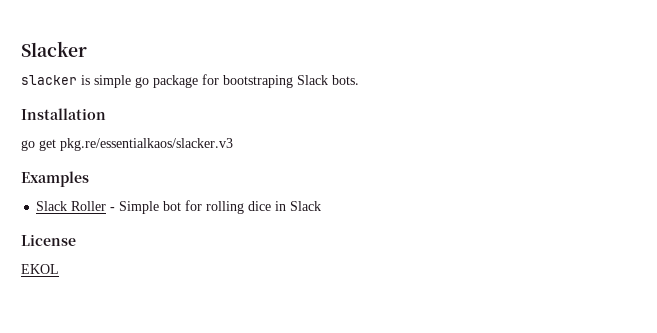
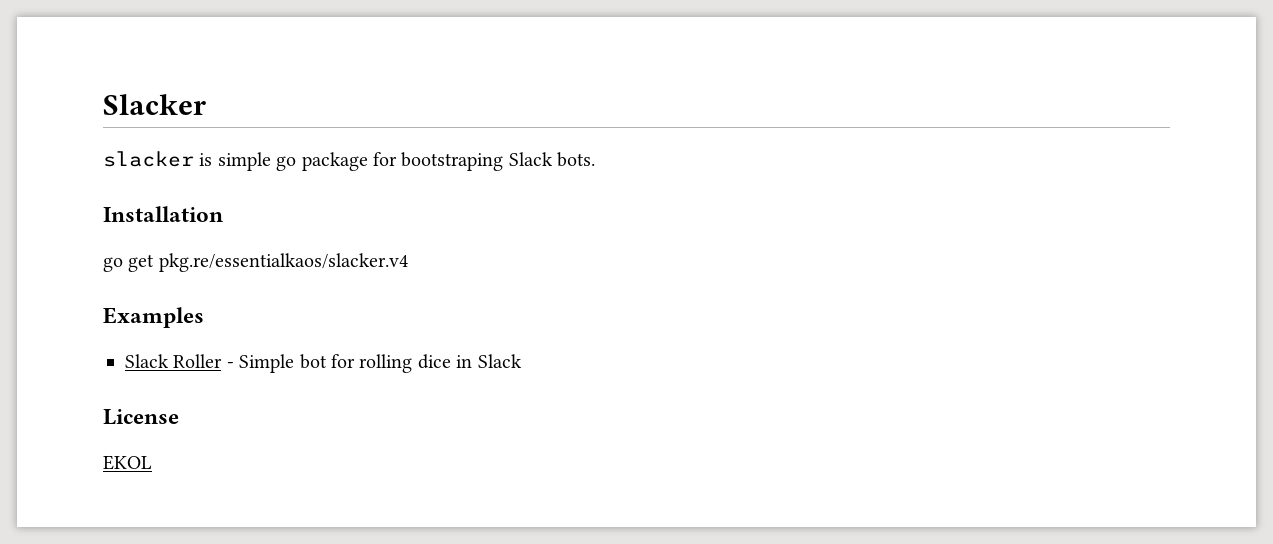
- go get pkg.re/essentialkaos/slacker.v3
+ go get pkg.re/essentialkaos/slacker.v4

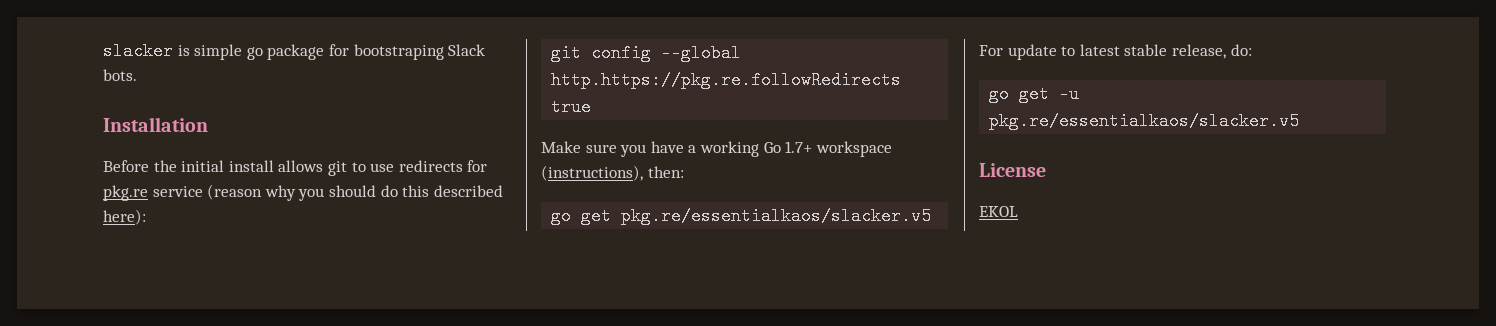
- Slacker
- go get pkg.re/essentialkaos/slacker.v4
- Examples
- Slack Roller - Simple bot for rolling dice in Slack
+ Before the initial install allows git to use redirects for pkg.re service (reason why you should do this described here):
+ git config --global http.https://pkg.re.followRedirects true
+ Make sure you have a working Go 1.7+ workspace (instructions), then:
+ go get pkg.re/essentialkaos/slacker.v5
+ For update to latest stable release, do:
+ go get -u pkg.re/essentialkaos/slacker.v5

